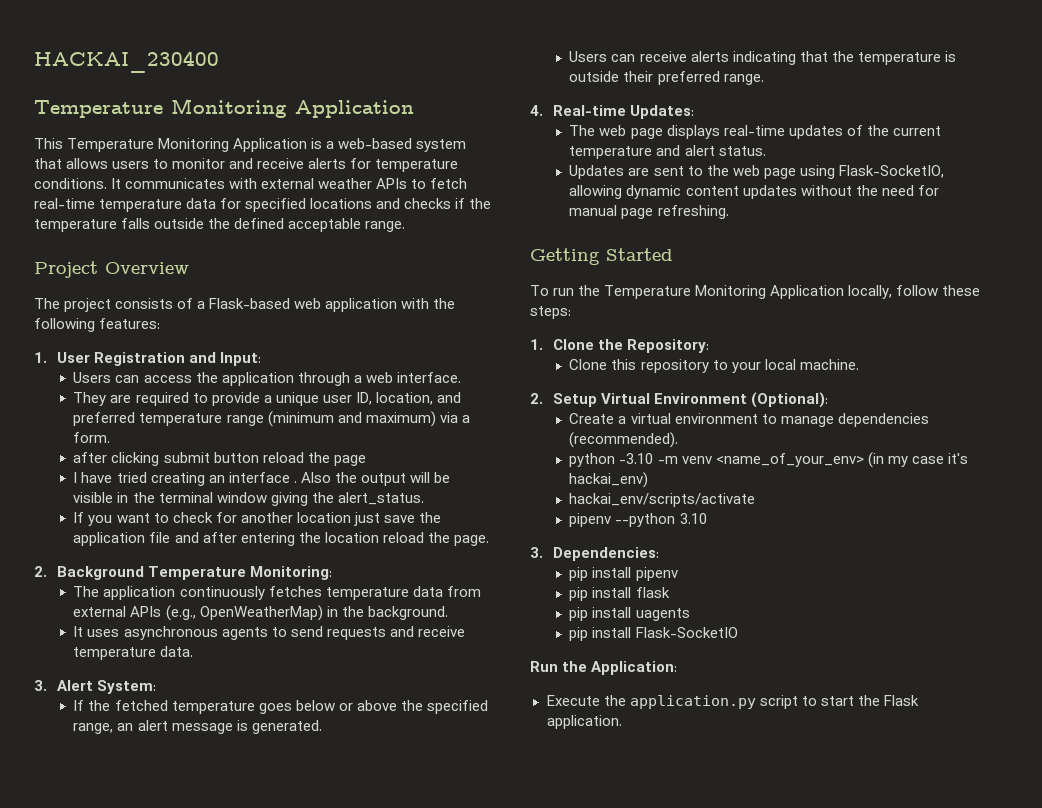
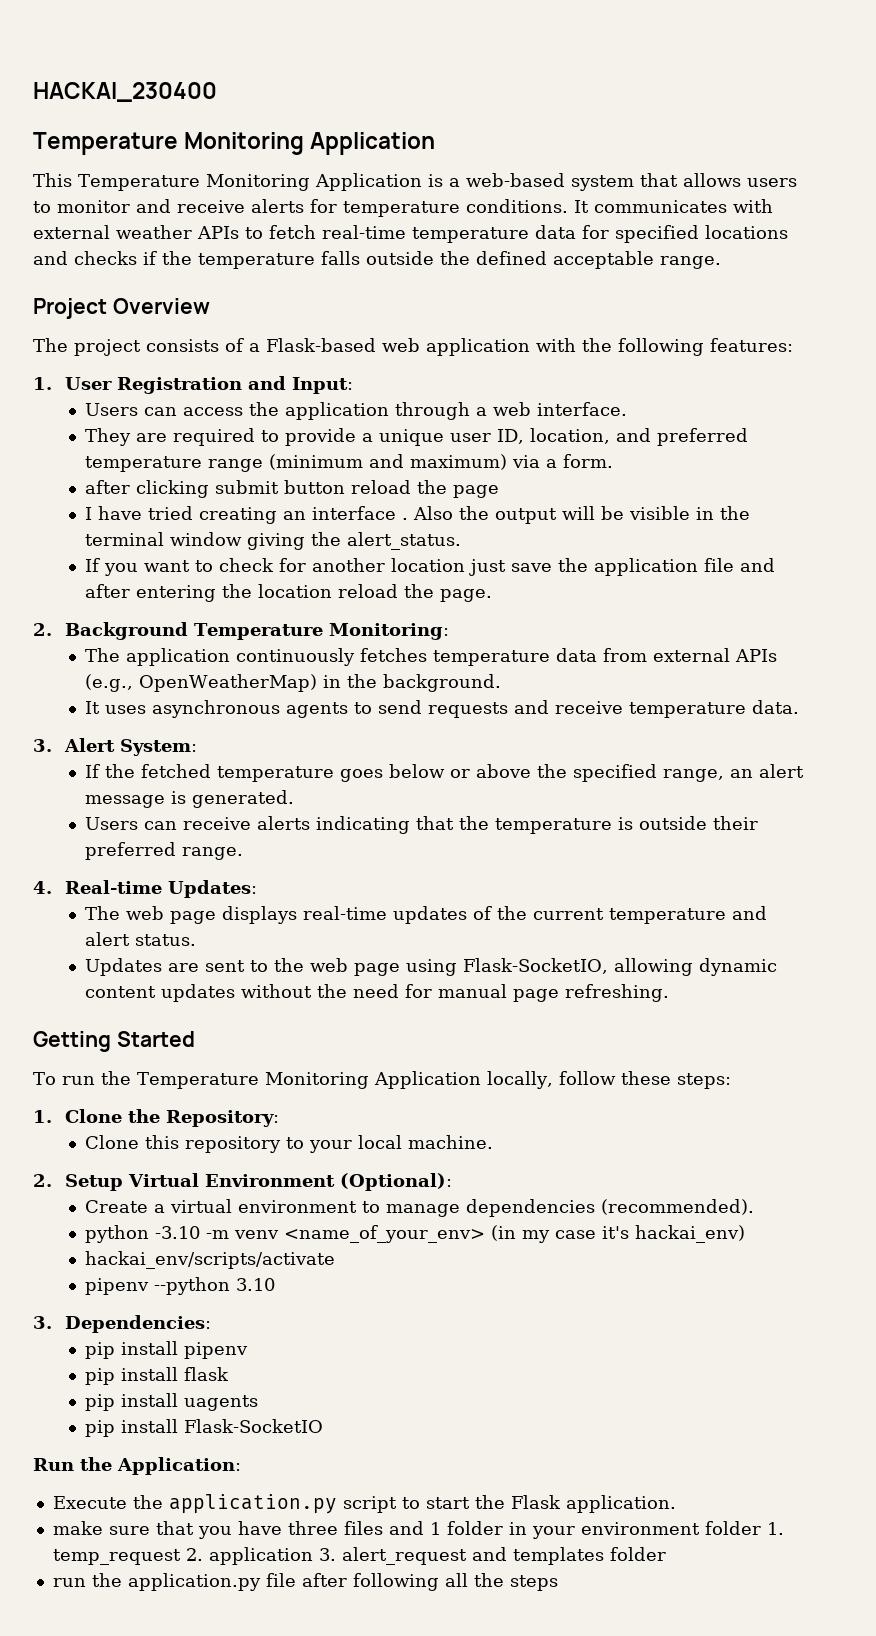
+ make sure that you have three files and 1 folder in your environment folder 1. temp_request 2. application 3. alert_request and templates folder
+ run the application.py file after following all the steps

